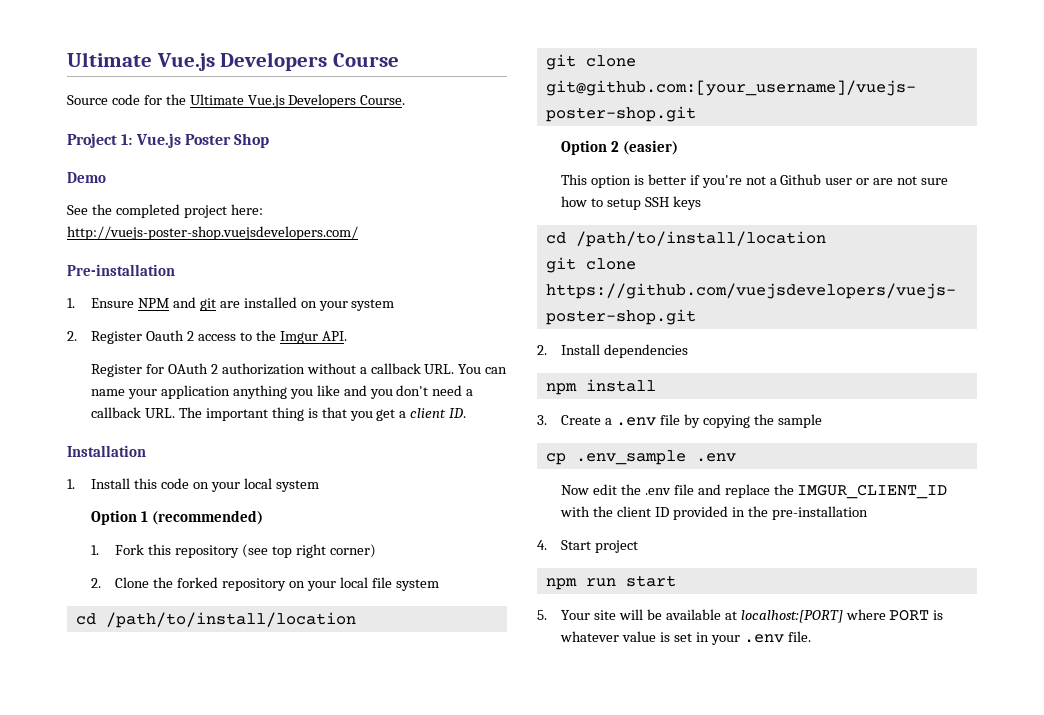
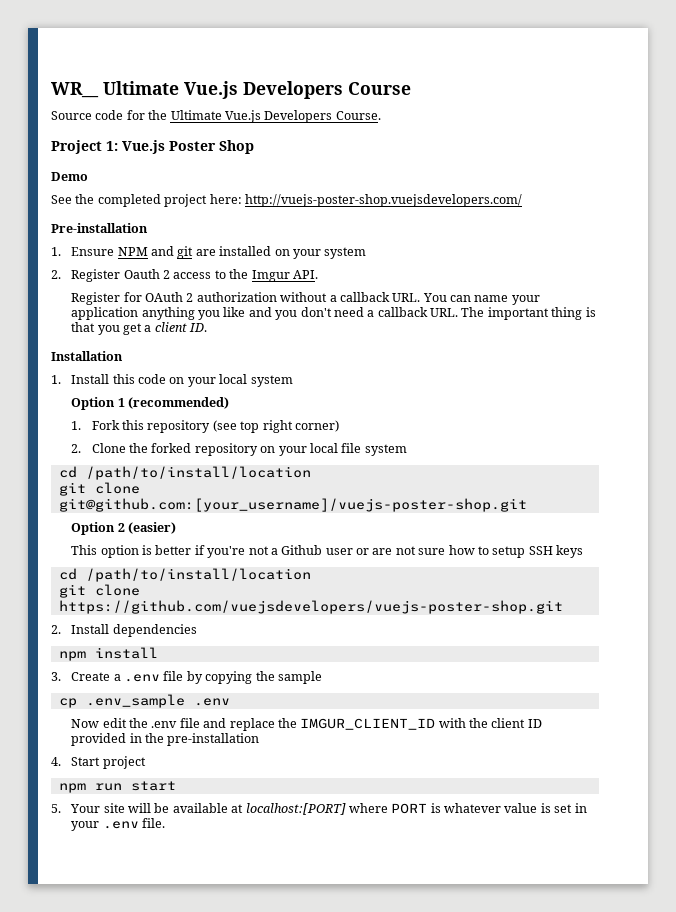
- Ultimate Vue.js Developers Course
+ WR__ Ultimate Vue.js Developers Course

